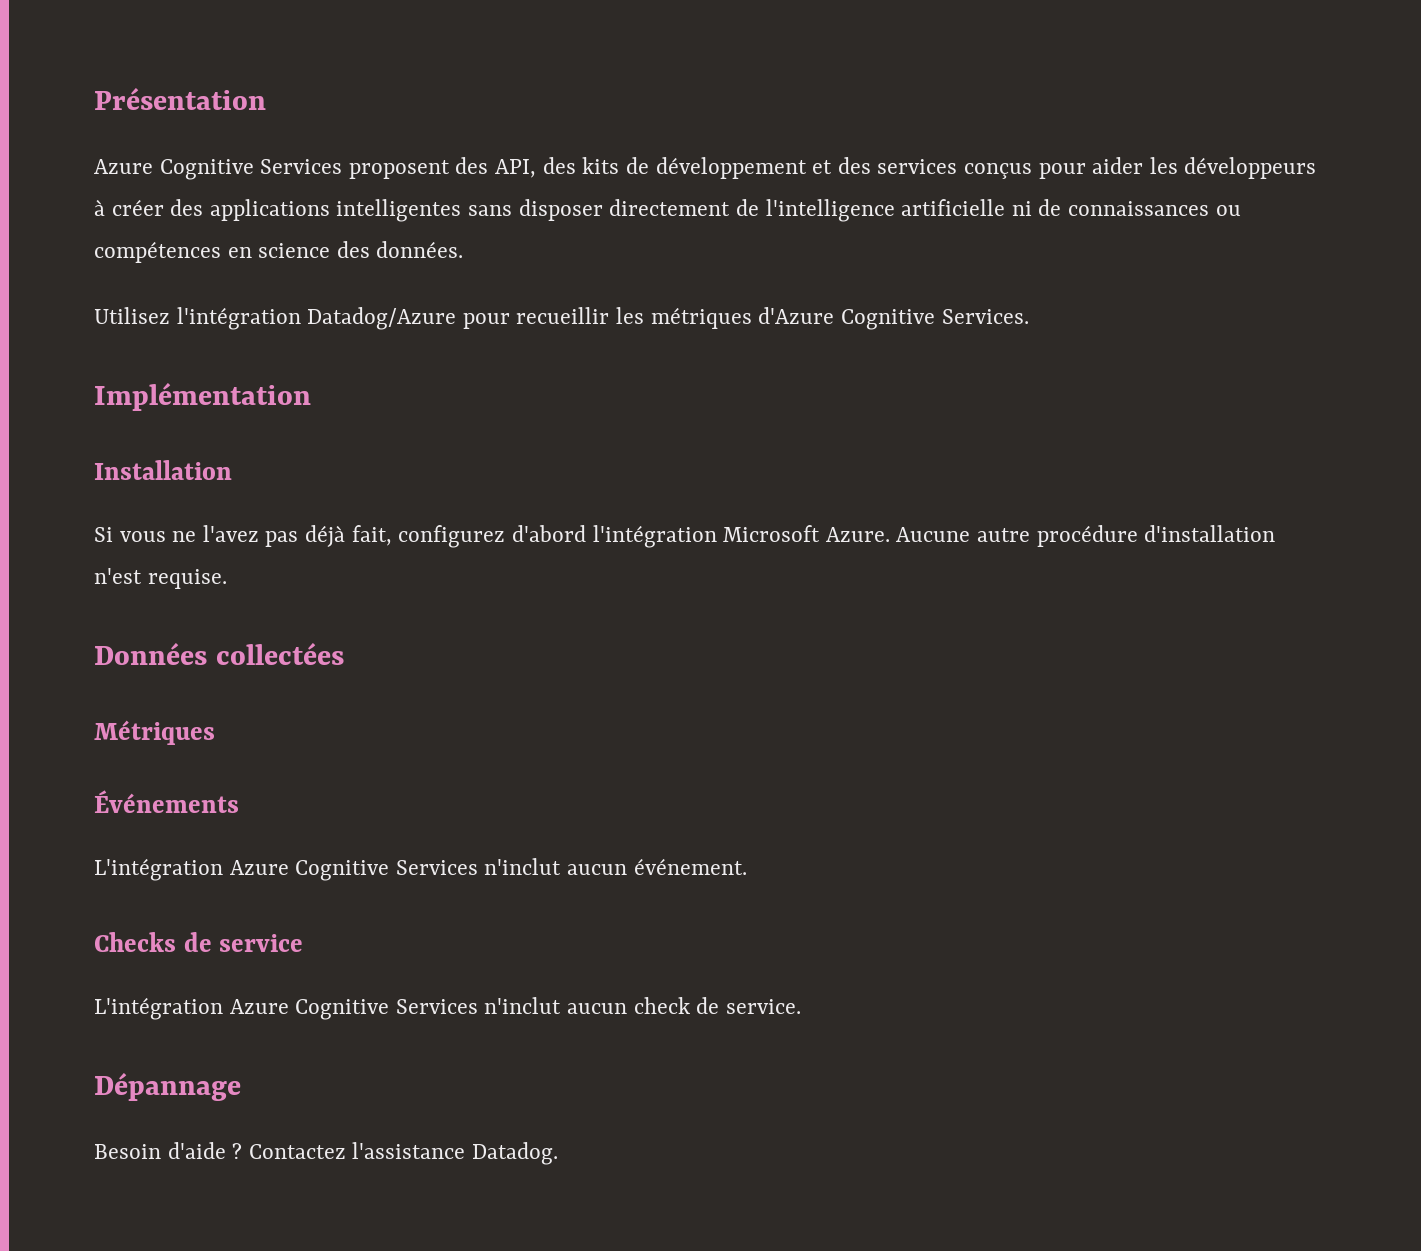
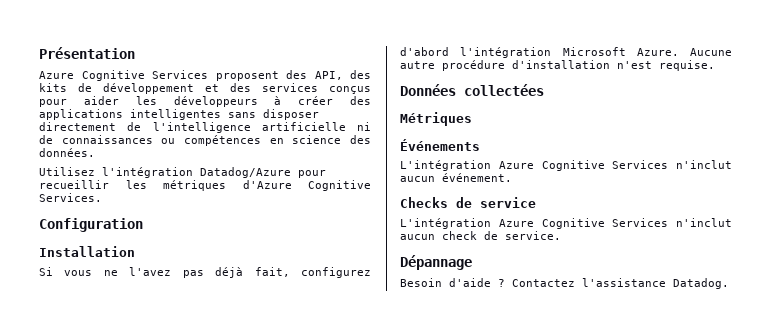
- Implémentation
+ Configuration

